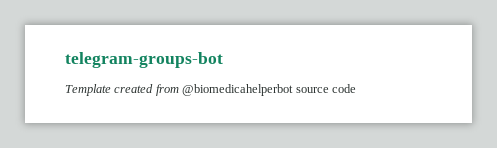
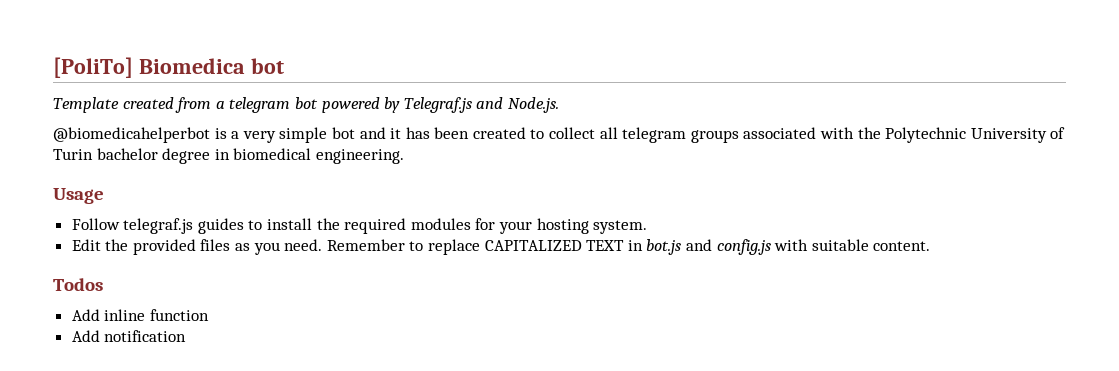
- telegram-groups-bot
+ [PoliTo] Biomedica bot
- Template created from @biomedicahelperbot source code
+ Template created from a telegram bot powered by Telegraf.js and Node.js.
+ @biomedicahelperbot is a very simple bot and it has been created to collect all telegram groups associated with the Polytechnic University of Turin bachelor degree in biomedical engineering.
+ Usage
+ Follow telegraf.js guides to install the required modules for your hosting system.
+ Edit the provided files as you need. Remember to replace CAPITALIZED TEXT in bot.js and config.js with suitable content.
+ Todos
+ Add inline function
+ Add notification

